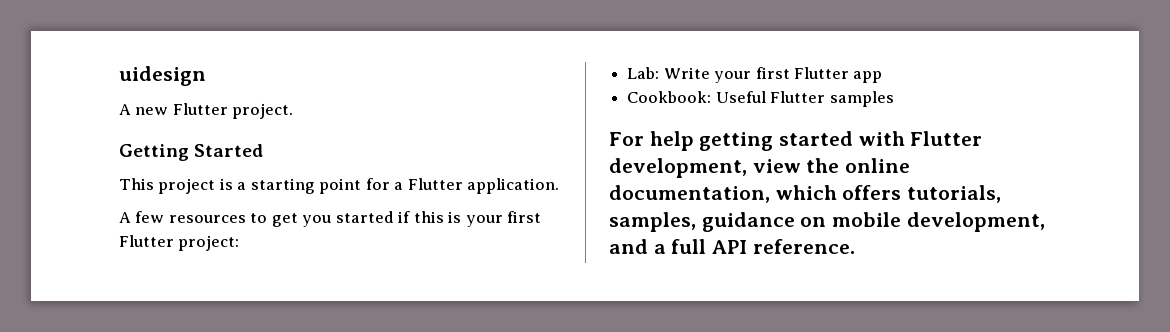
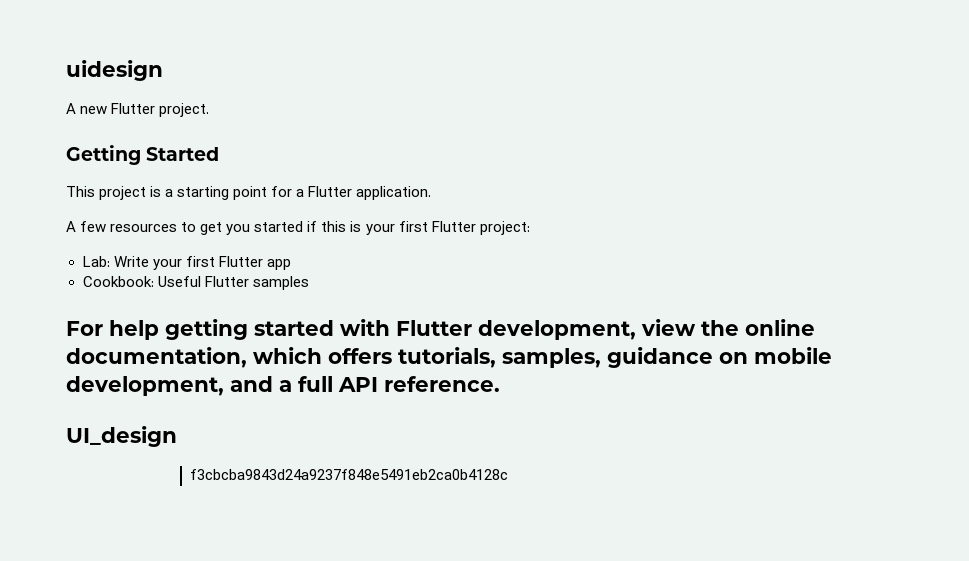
+ UI_design
+ f3cbcba9843d24a9237f848e5491eb2ca0b4128c

